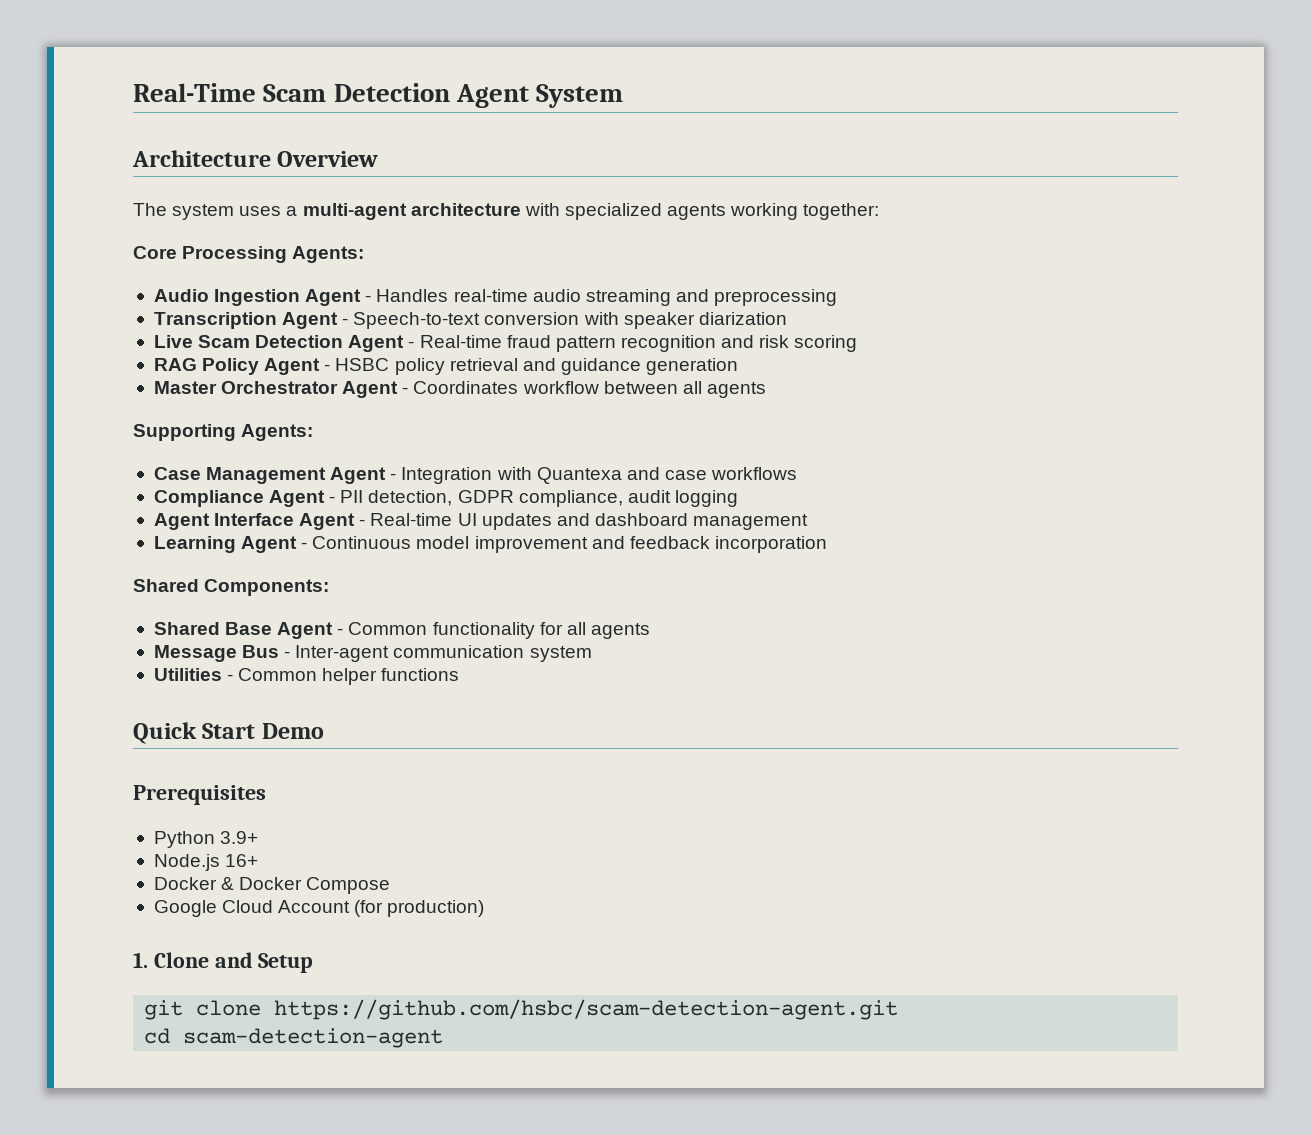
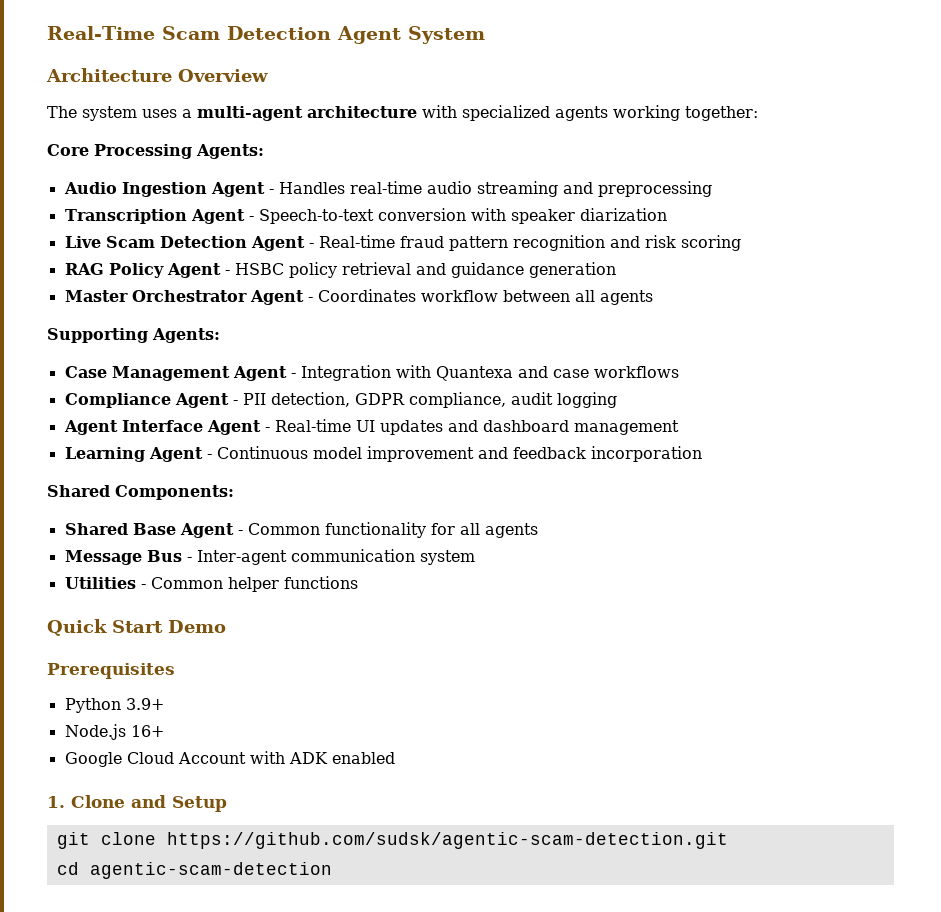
- Docker & Docker Compose
- Google Cloud Account (for production)
+ Google Cloud Account with ADK enabled
- git clone https://github.com/hsbc/scam-detection-agent.git
+ git clone https://github.com/sudsk/agentic-scam-detection.git
- cd scam-detection-agent
+ cd agentic-scam-detection

